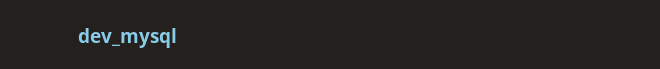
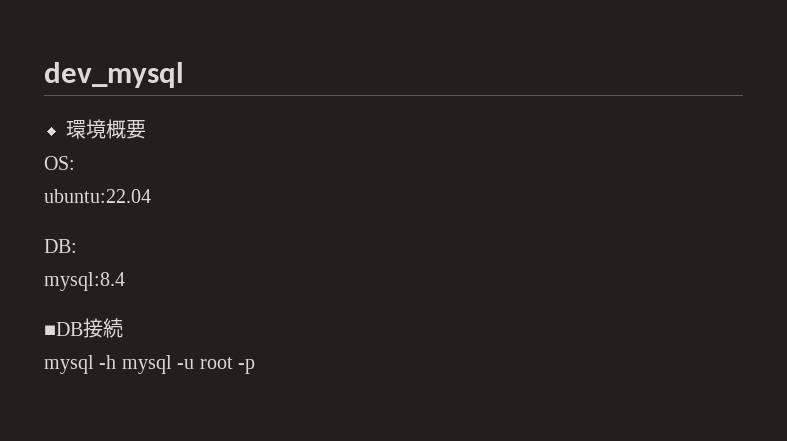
+ 環境概要
+ OS:
+ ubuntu:22.04
+ DB:
+ mysql:8.4
+ ■DB接続
+ mysql -h mysql -u root -p

